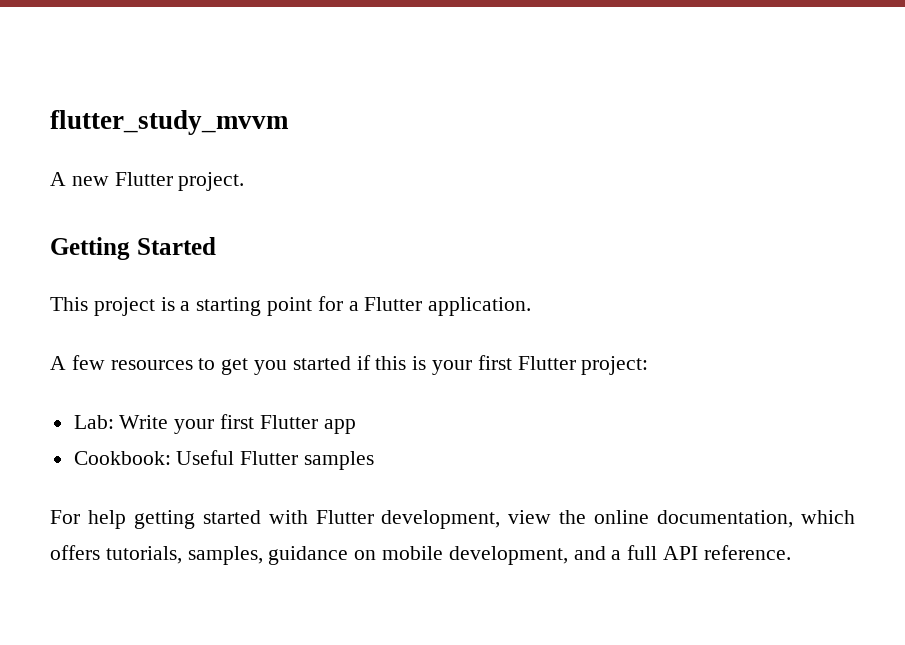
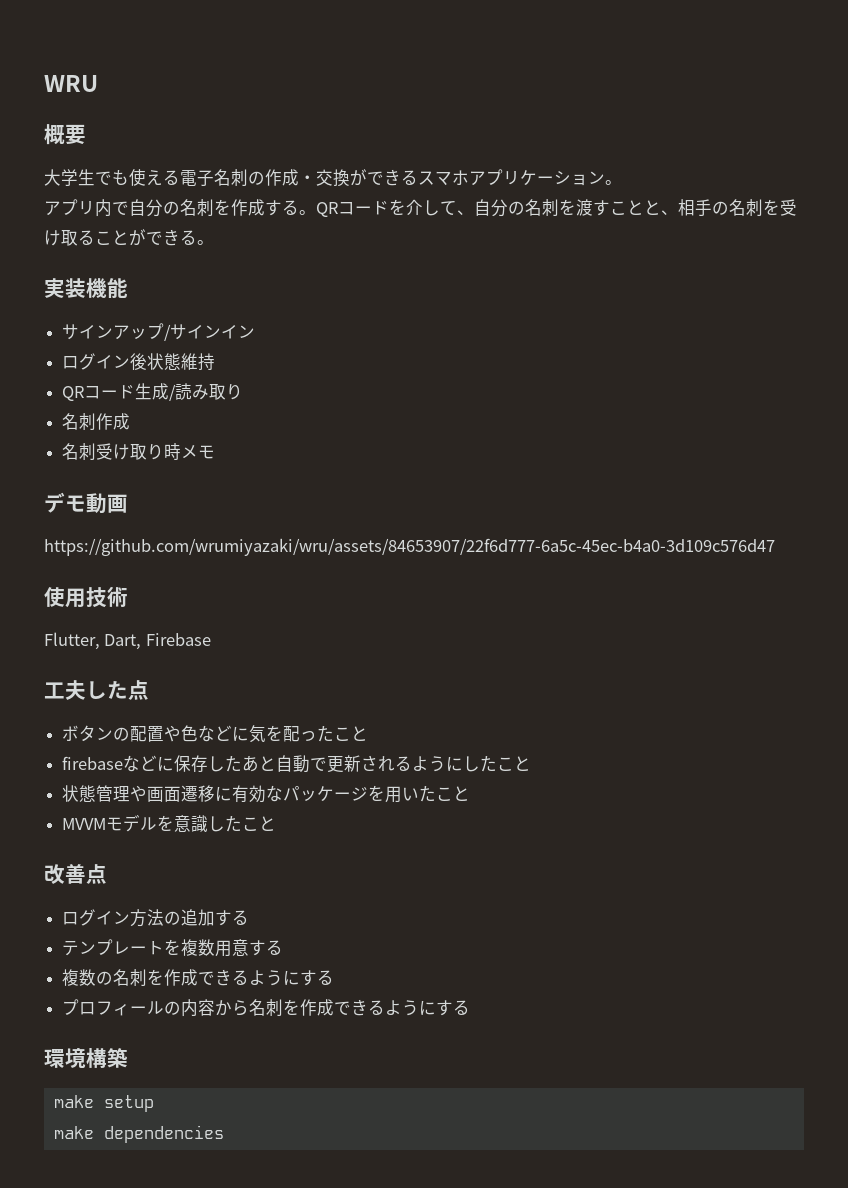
- flutter_study_mvvm
- A new Flutter project.
- Getting Started
- This project is a starting point for a Flutter application.
- A few resources to get you started if this is your first Flutter project:
- Lab: Write your first Flutter app
- Cookbook: Useful Flutter samples
- For help getting started with Flutter development, view the online documentation, which offers tutorials, samples, guidance on mobile development, and a full API reference.
+ WRU
+ 概要
+ 大学生でも使える電子名刺の作成・交換ができるスマホアプリケーション。
+ アプリ内で自分の名刺を作成する。QRコードを介して、自分の名刺を渡すことと、相手の名刺を受け取ることができる。
+ 実装機能
+ サインアップ/サインイン
+ ログイン後状態維持
+ QRコード生成/読み取り
+ 名刺作成
+ 名刺受け取り時メモ
+ デモ動画
+ https://github.com/wrumiyazaki/wru/assets/84653907/22f6d777-6a5c-45ec-b4a0-3d109c576d47
+ 使用技術
+ Flutter, Dart, Firebase
+ 工夫した点
+ ボタンの配置や色などに気を配ったこと
+ firebaseなどに保存したあと自動で更新されるようにしたこと
+ 状態管理や画面遷移に有効なパッケージを用いたこと
+ MVVMモデルを意識したこと
+ 改善点
+ ログイン方法の追加する
+ テンプレートを複数用意する
+ 複数の名刺を作成できるようにする
+ プロフィールの内容から名刺を作成できるようにする
+ 環境構築
+ make setup
+ make dependencies

